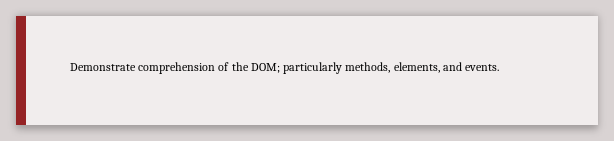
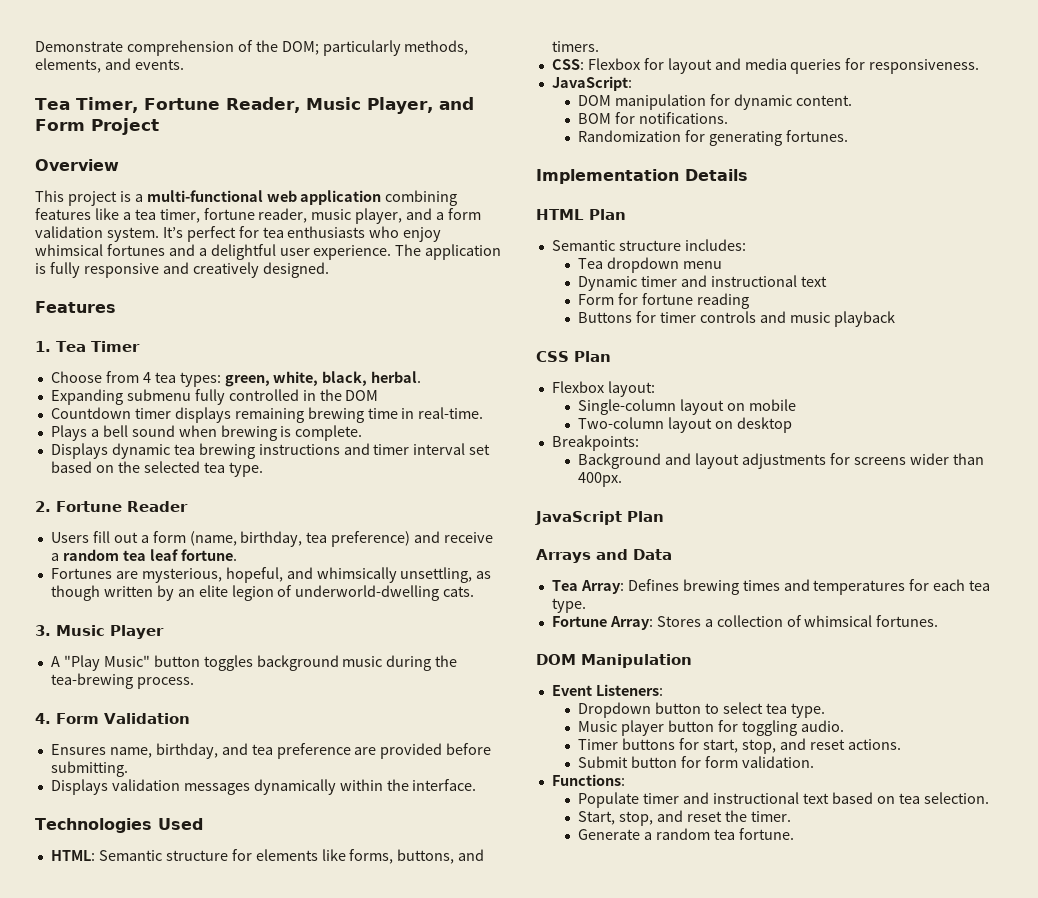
+ Tea Timer, Fortune Reader, Music Player, and Form Project
+ Overview
+ This project is a multi-functional web application combining features like a tea timer, fortune reader, music player, and a form validation system. It’s perfect for tea enthusiasts who enjoy whimsical fortunes and a delightful user experience. The application is fully responsive and creatively designed.
+ Features
+ 1. Tea Timer
+ Choose from 4 tea types: green, white, black, herbal.
+ Expanding submenu fully controlled in the DOM
+ Countdown timer displays remaining brewing time in real-time.
+ Plays a bell sound when brewing is complete.
+ Displays dynamic tea brewing instructions and timer interval set based on the selected tea type.
+ 2. Fortune Reader
+ Users fill out a form (name, birthday, tea preference) and receive a random tea leaf fortune.
+ Fortunes are mysterious, hopeful, and whimsically unsettling, as though written by an elite legion of underworld-dwelling cats.
+ 3. Music Player
+ A "Play Music" button toggles background music during the tea-brewing process.
+ 4. Form Validation
+ Ensures name, birthday, and tea preference are provided before submitting.
+ Displays validation messages dynamically within the interface.
+ Technologies Used
+ HTML: Semantic structure for elements like forms, buttons, and timers.
+ CSS: Flexbox for layout and media queries for responsiveness.
+ JavaScript:
+ DOM manipulation for dynamic content.
+ BOM for notifications.
+ Randomization for generating fortunes.
+ Implementation Details
+ HTML Plan
+ Semantic structure includes:
+ Tea dropdown menu
+ Dynamic timer and instructional text
+ Form for fortune reading
+ Buttons for timer controls and music playback
+ CSS Plan
+ Flexbox layout:
+ Single-column layout on mobile
+ Two-column layout on desktop
+ Breakpoints:
+ Background and layout adjustments for screens wider than 400px.
+ JavaScript Plan
+ Arrays and Data
+ Tea Array: Defines brewing times and temperatures for each tea type.
+ Fortune Array: Stores a collection of whimsical fortunes.
+ DOM Manipulation
+ Event Listeners:
+ Dropdown button to select tea type.
+ Music player button for toggling audio.
+ Timer buttons for start, stop, and reset actions.
+ Submit button for form validation.
+ Functions:
+ Populate timer and instructional text based on tea selection.
+ Start, stop, and reset the timer.
+ Generate a random tea fortune.

